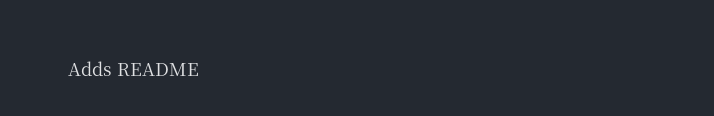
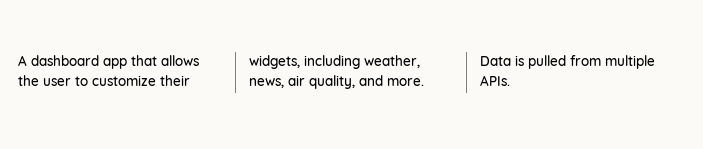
- Adds README
+ A dashboard app that allows the user to customize their widgets, including weather, news, air quality, and more. Data is pulled from multiple APIs.

